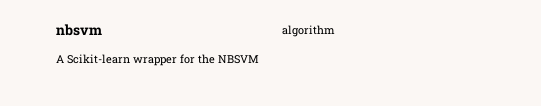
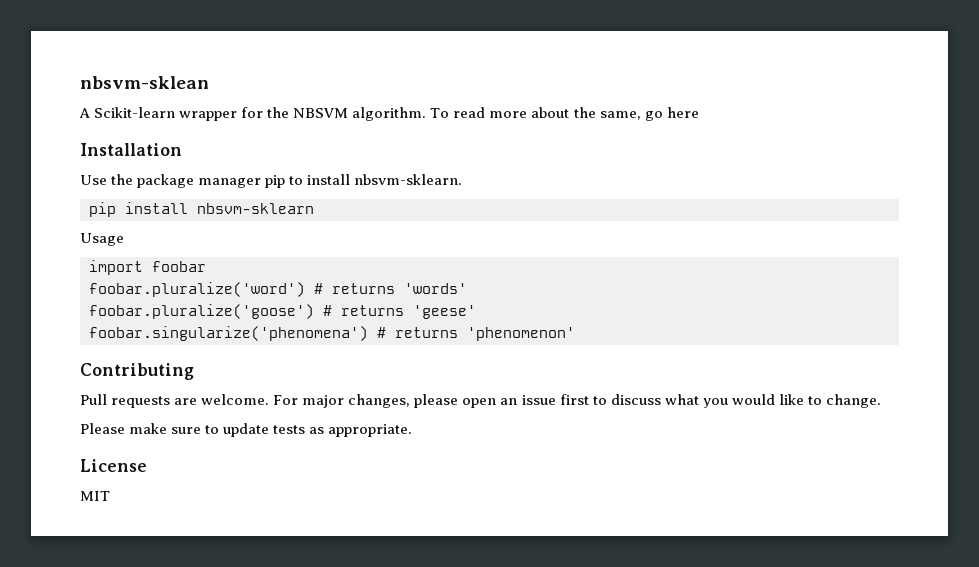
- nbsvm
+ nbsvm-sklean
- A Scikit-learn wrapper for the NBSVM algorithm
+ A Scikit-learn wrapper for the NBSVM algorithm. To read more about the same, go here
+ Installation
+ Use the package manager pip to install nbsvm-sklearn.
+ pip install nbsvm-sklearn
+ Usage
+ import foobar
+ foobar.pluralize('word') # returns 'words'
+ foobar.pluralize('goose') # returns 'geese'
+ foobar.singularize('phenomena') # returns 'phenomenon'
+ Contributing
+ Pull requests are welcome. For major changes, please open an issue first to discuss what you would like to change.
+ Please make sure to update tests as appropriate.
+ License
+ MIT

